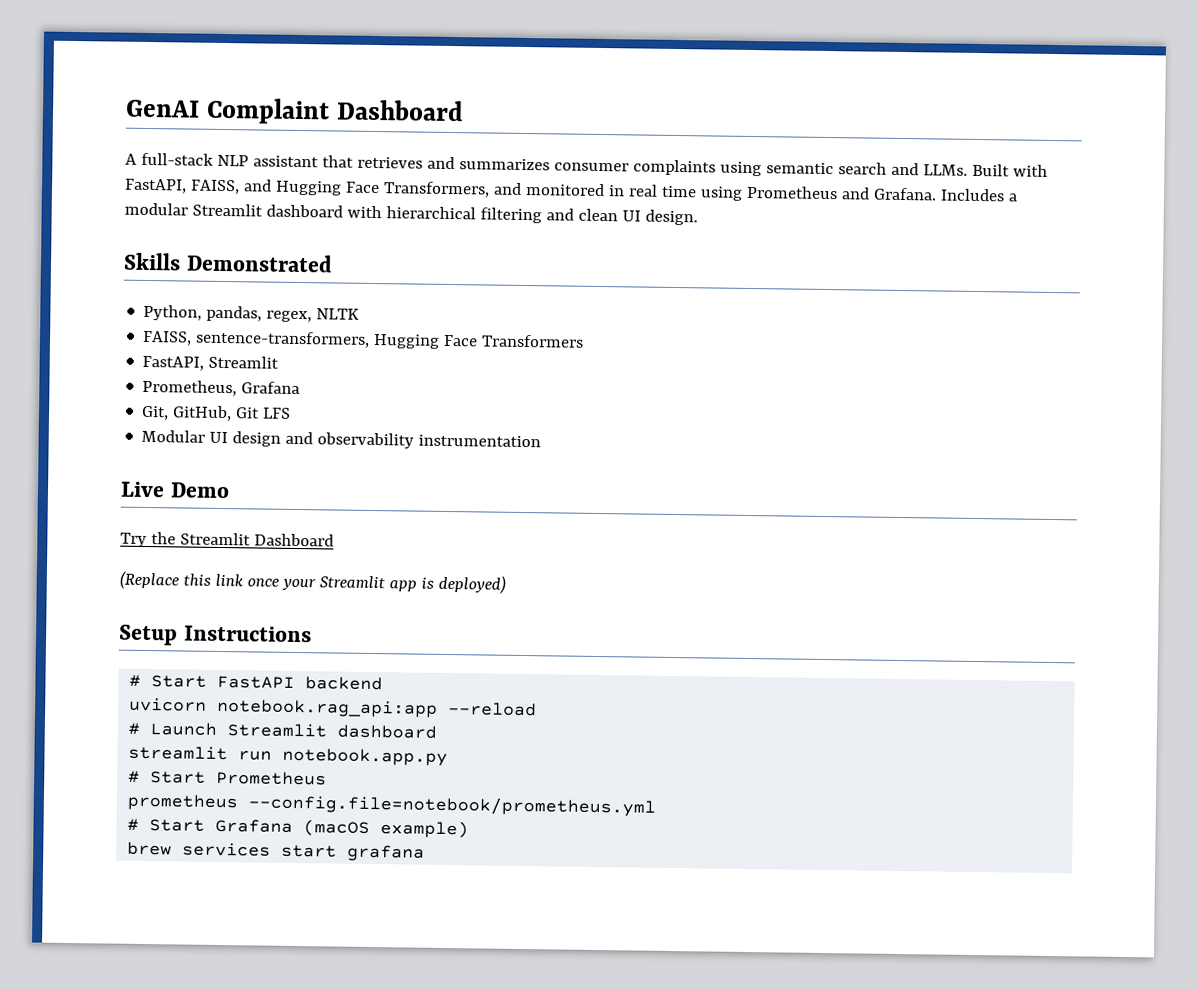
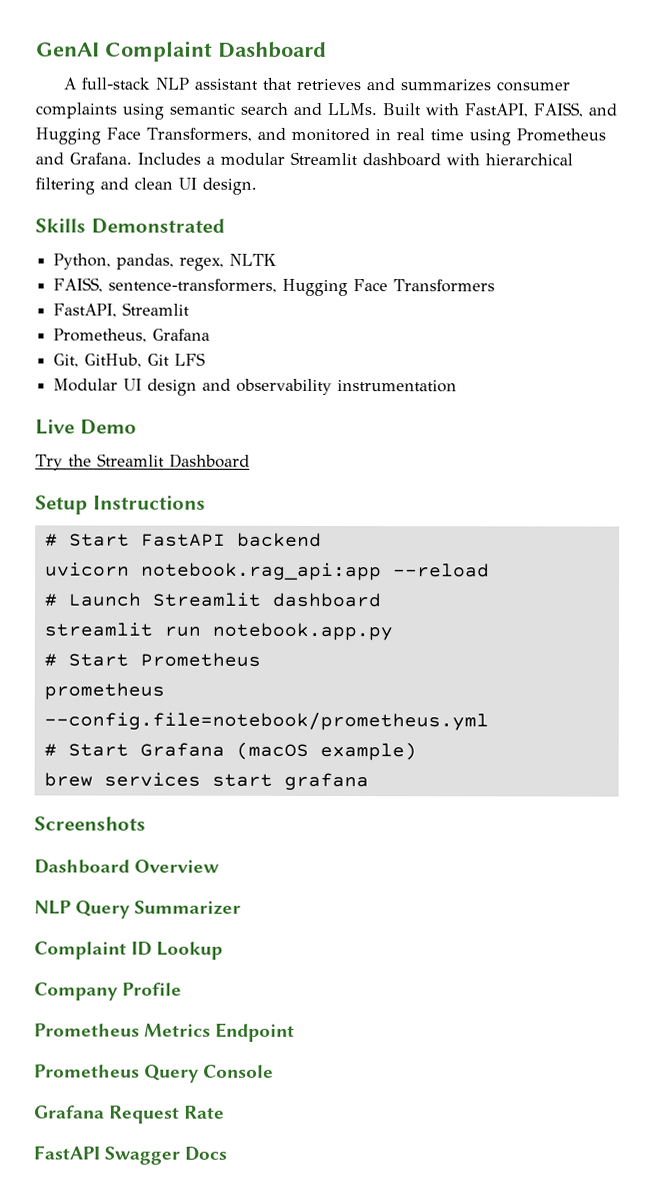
- (Replace this link once your Streamlit app is deployed)
+ Screenshots
+ Dashboard Overview
+ NLP Query Summarizer
+ Complaint ID Lookup
+ Company Profile
+ Prometheus Metrics Endpoint
+ Prometheus Query Console
+ Grafana Request Rate
+ FastAPI Swagger Docs

